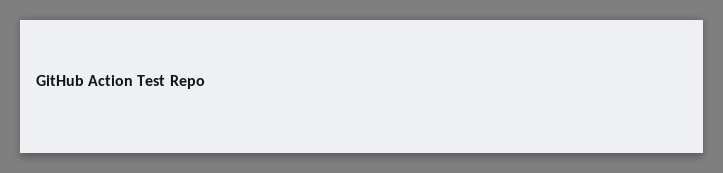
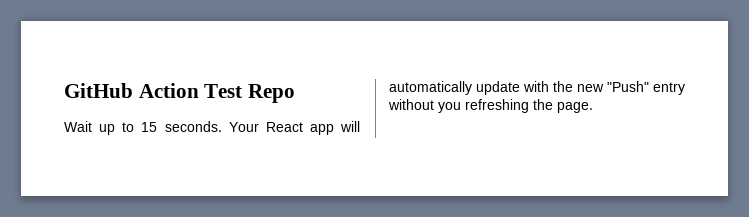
+ Wait up to 15 seconds. Your React app will automatically update with the new "Push" entry without you refreshing the page.

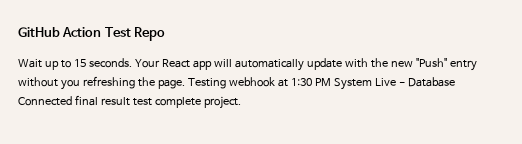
+ Testing webhook at 1:30 PM System Live - Database Connected final result test complete project.

